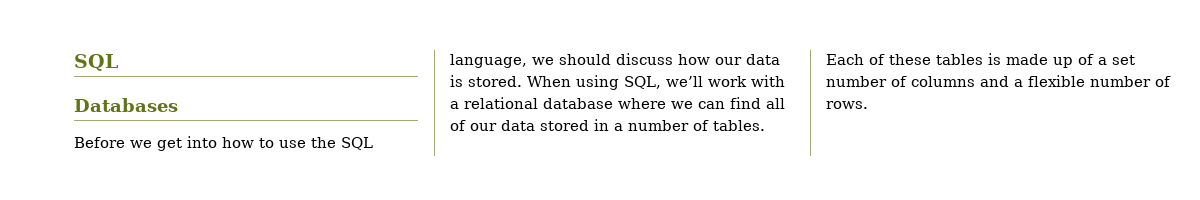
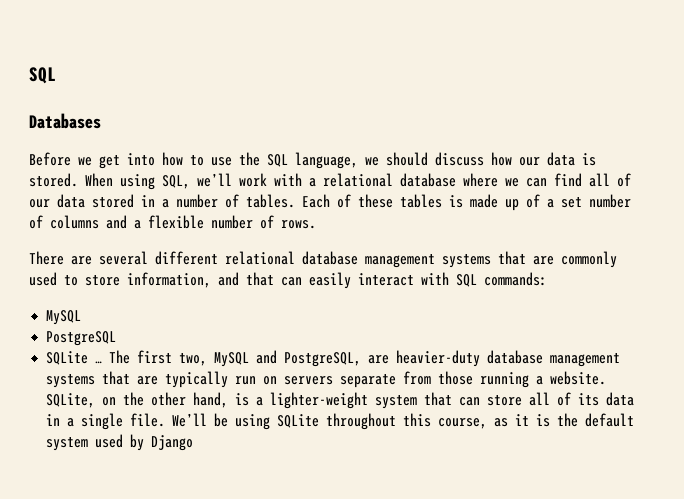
+ There are several different relational database management systems that are commonly used to store information, and that can easily interact with SQL commands:
+ MySQL
+ PostgreSQL
+ SQLite … The first two, MySQL and PostgreSQL, are heavier-duty database management systems that are typically run on servers separate from those running a website. SQLite, on the other hand, is a lighter-weight system that can store all of its data in a single file. We’ll be using SQLite throughout this course, as it is the default system used by Django

